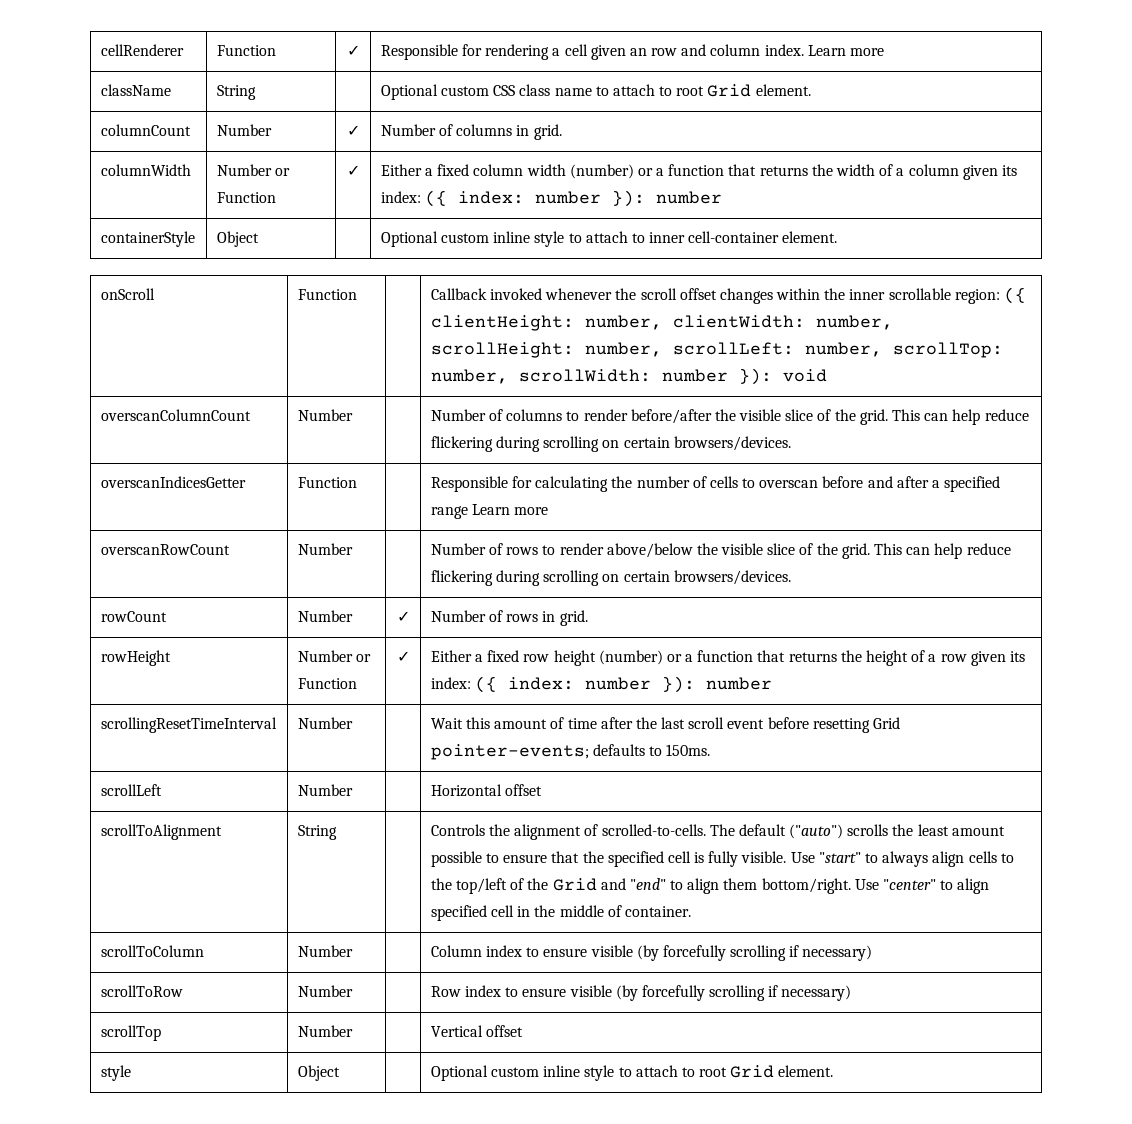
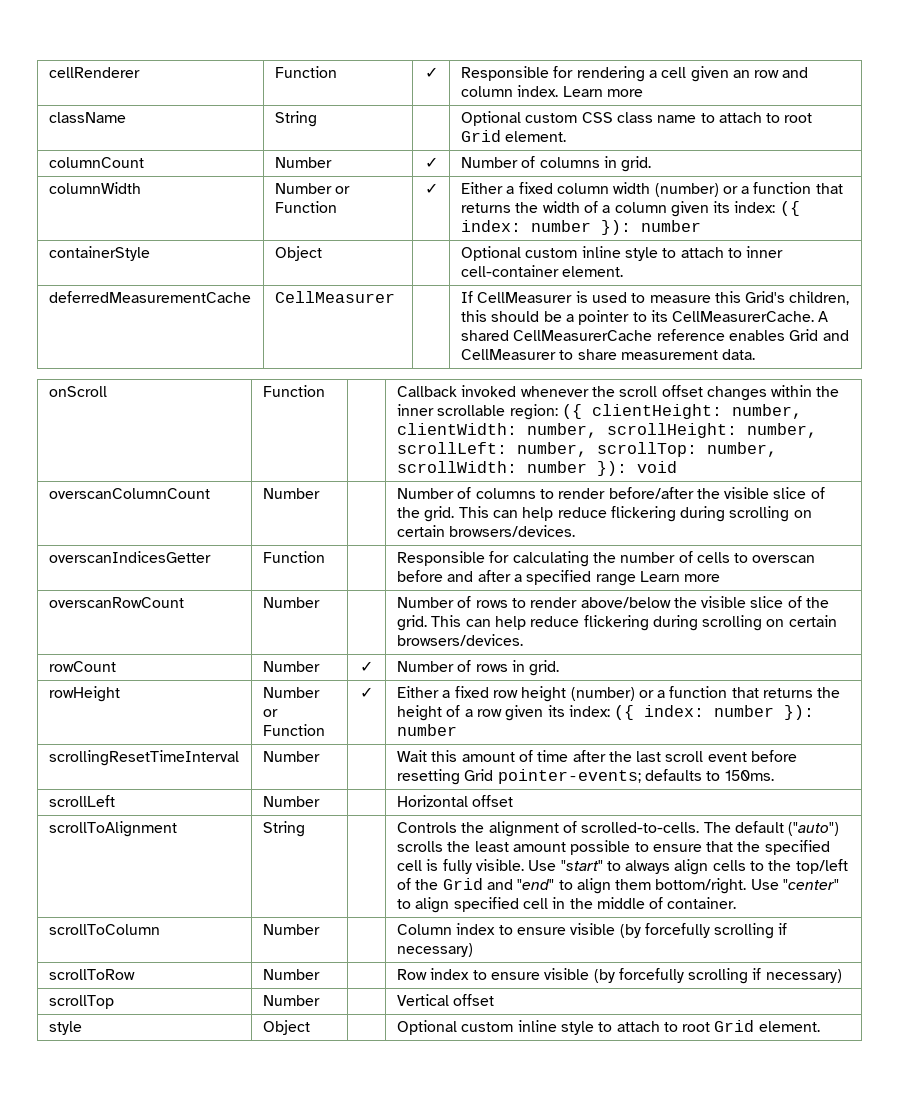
+ deferredMeasurementCache | CellMeasurer | | If CellMeasurer is used to measure this Grid's children, this should be a pointer to its CellMeasurerCache. A shared CellMeasurerCache reference enables Grid and CellMeasurer to share measurement data.

